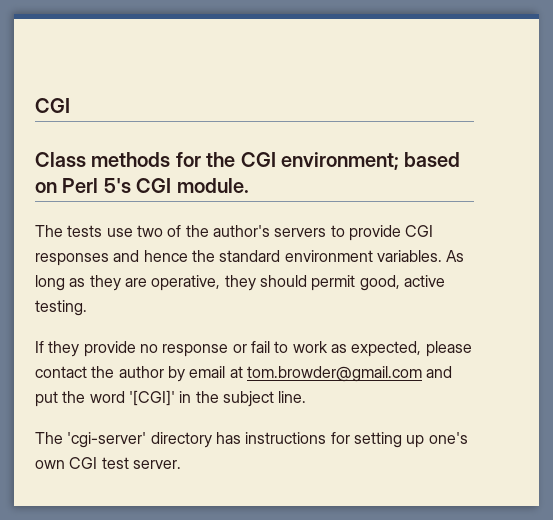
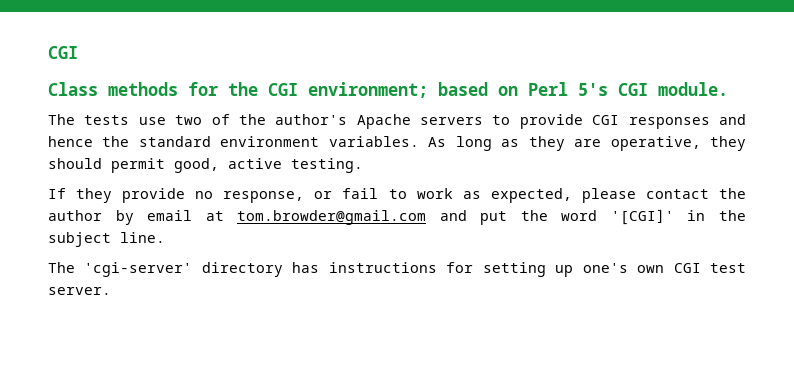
- The tests use two of the author's servers to provide CGI responses and hence the standard environment variables.
+ The tests use two of the author's Apache servers to provide CGI responses and hence the standard environment variables.
- If they provide no response or fail to work as expected, please contact the author by email at tom.browder@gmail.com and put the word '[CGI]' in the subject line.
+ If they provide no response, or fail to work as expected, please contact the author by email at tom.browder@gmail.com and put the word '[CGI]' in the subject line.

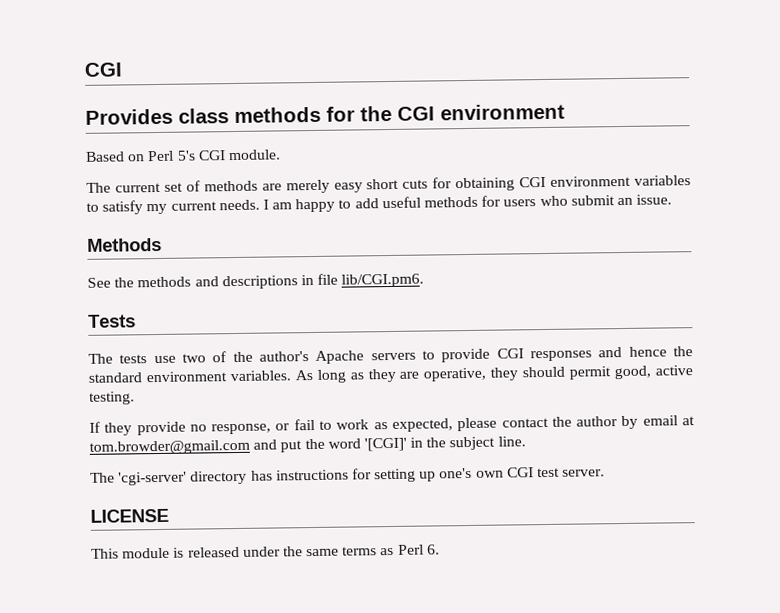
- Class methods for the CGI environment; based on Perl 5's CGI module.
+ Provides class methods for the CGI environment
+ Based on Perl 5's CGI module.
+ The current set of methods are merely easy short cuts for obtaining CGI environment variables to satisfy my current needs. I am happy to add useful methods for users who submit an issue.
+ Methods
+ See the methods and descriptions in file lib/CGI.pm6.
+ Tests
+ LICENSE
+ This module is released under the same terms as Perl 6.

